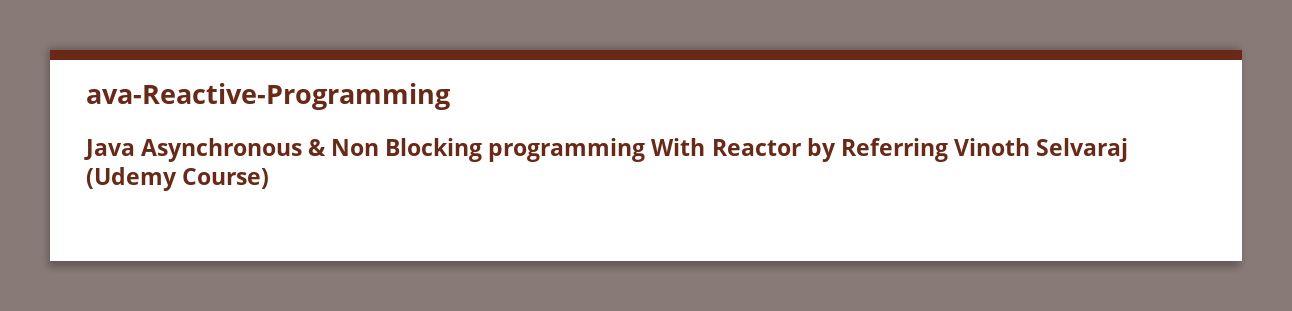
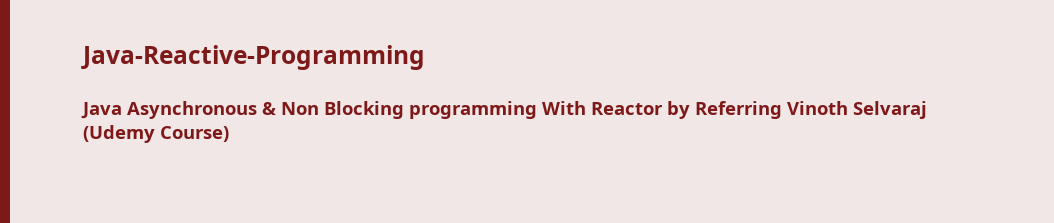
- ava-Reactive-Programming
+ Java-Reactive-Programming

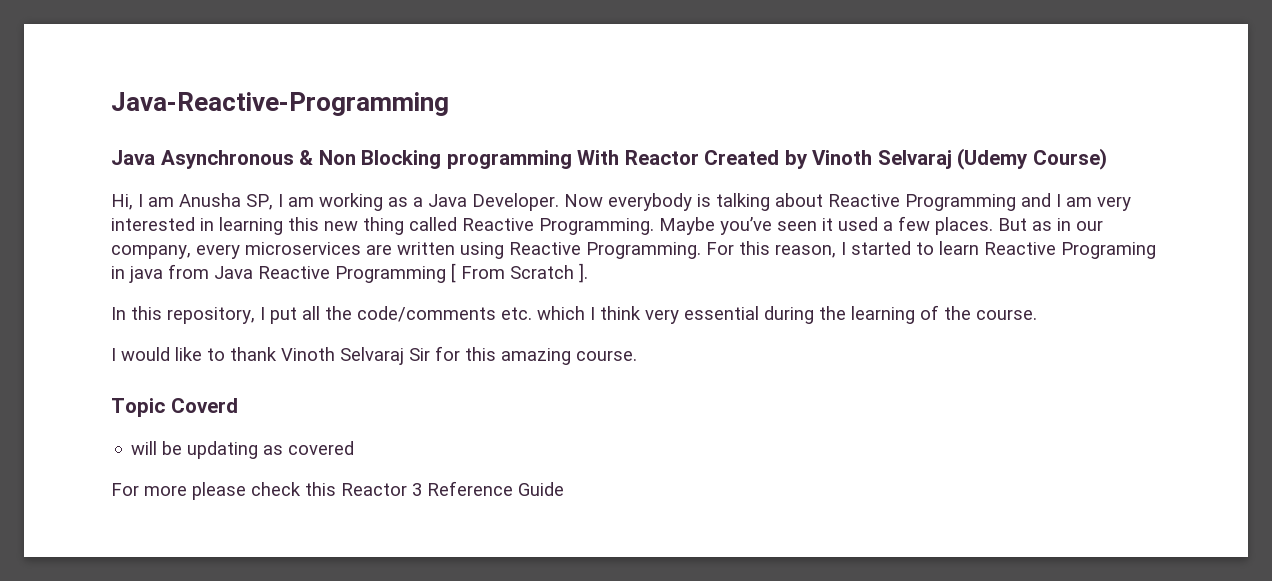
- Java Asynchronous & Non Blocking programming With Reactor by Referring Vinoth Selvaraj (Udemy Course)
+ Java Asynchronous & Non Blocking programming With Reactor Created by Vinoth Selvaraj (Udemy Course)
+ Hi, I am Anusha SP, I am working as a Java Developer. Now everybody is talking about Reactive Programming and I am very interested in learning this new thing called Reactive Programming. Maybe you’ve seen it used a few places. But as in our company, every microservices are written using Reactive Programming. For this reason, I started to learn Reactive Programing in java from Java Reactive Programming [ From Scratch ].
+ In this repository, I put all the code/comments etc. which I think very essential during the learning of the course.
+ I would like to thank Vinoth Selvaraj Sir for this amazing course.
+ Topic Coverd
+ will be updating as covered
+ For more please check this Reactor 3 Reference Guide

